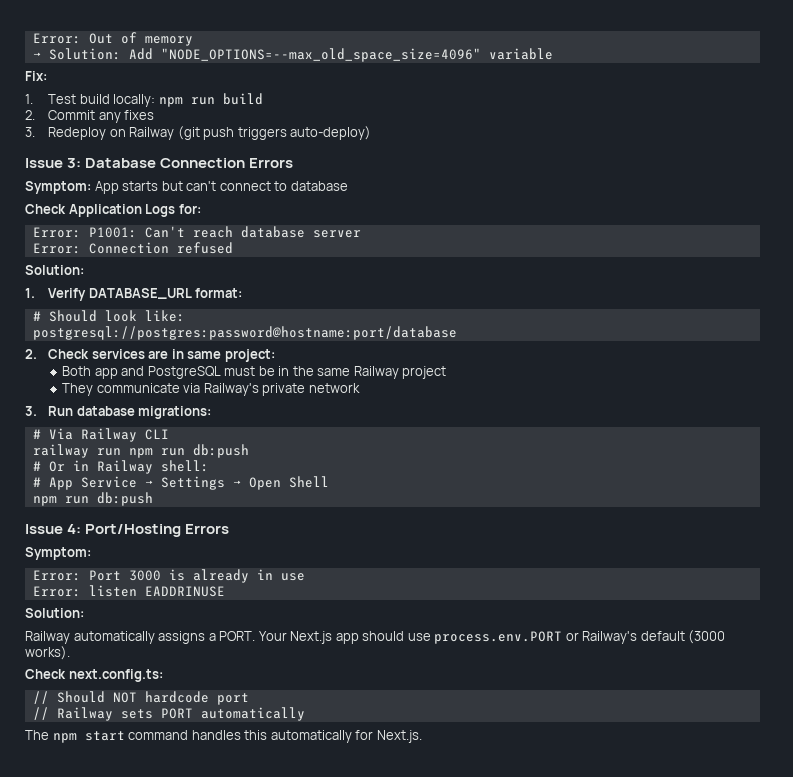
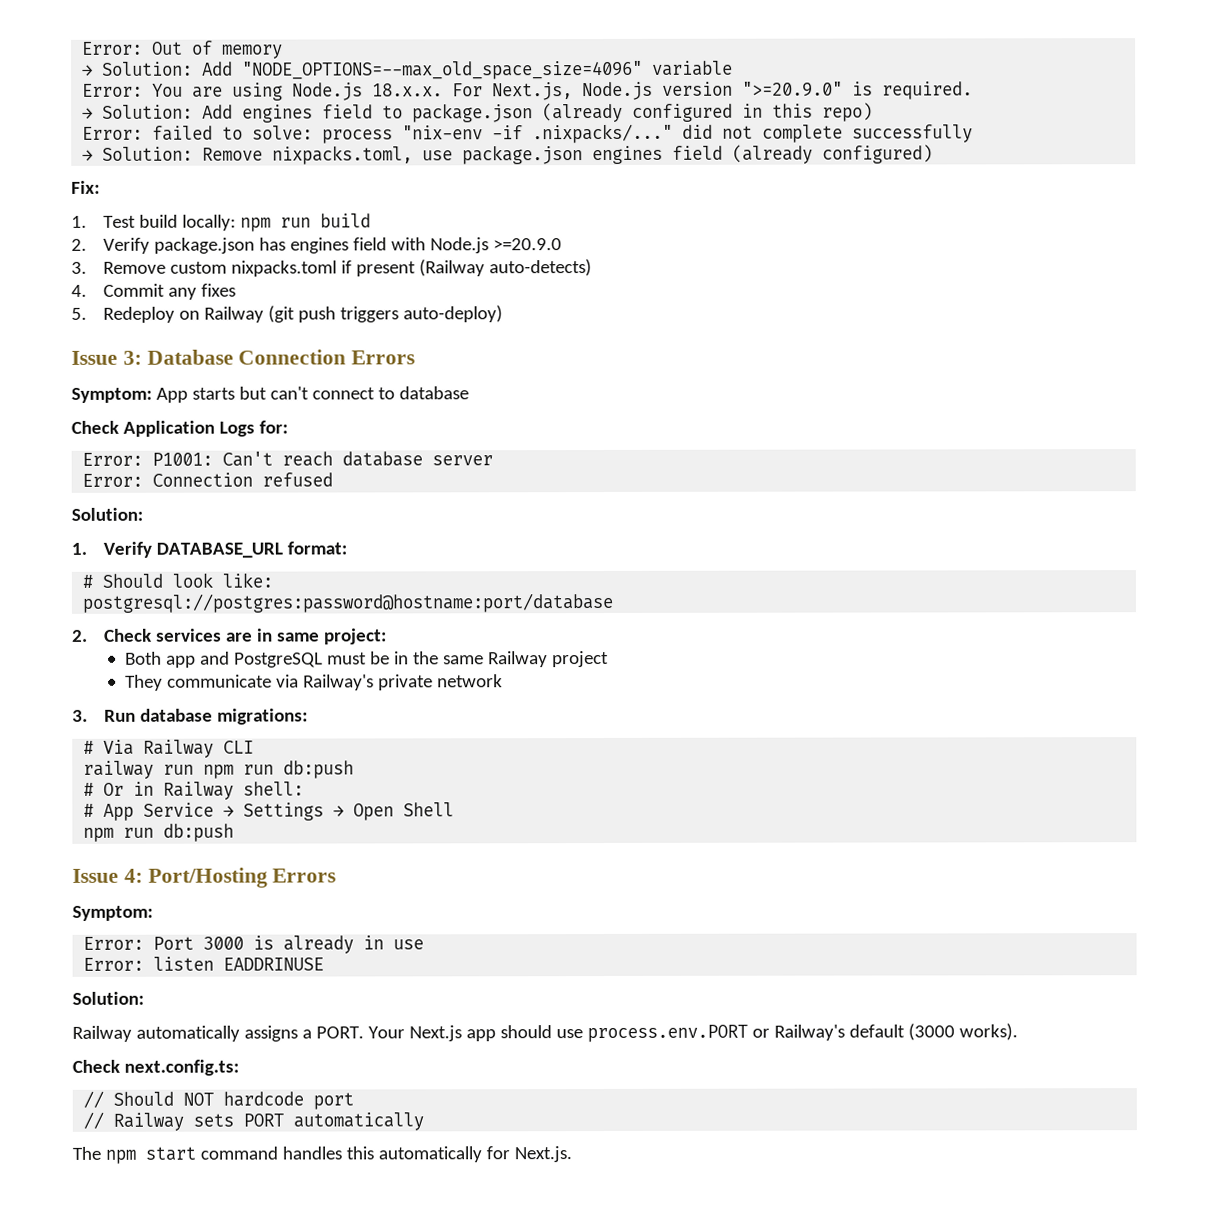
+ Error: You are using Node.js 18.x.x. For Next.js, Node.js version ">=20.9.0" is required.
+ → Solution: Add engines field to package.json (already configured in this repo)
+ Error: failed to solve: process "nix-env -if .nixpacks/..." did not complete successfully
+ → Solution: Remove nixpacks.toml, use package.json engines field (already configured)
- 2. Commit any fixes
+ 2. Verify package.json has engines field with Node.js >=20.9.0
+ 3. Remove custom nixpacks.toml if present (Railway auto-detects)
+ 4. Commit any fixes
- 3. Redeploy on Railway (git push triggers auto-deploy)
+ 5. Redeploy on Railway (git push triggers auto-deploy)

